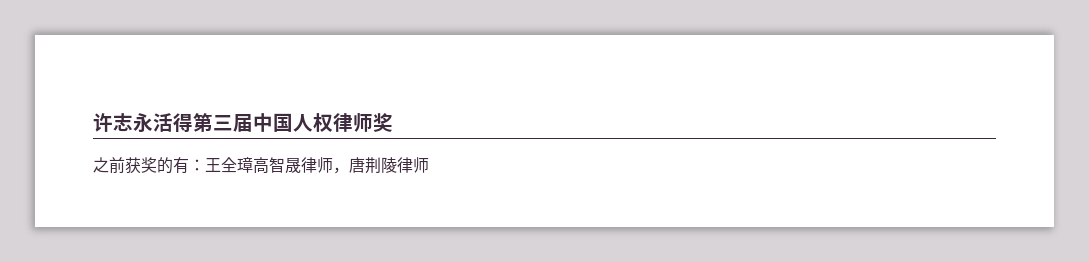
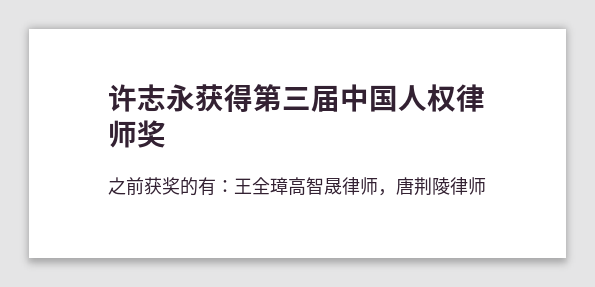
- 许志永活得第三届中国人权律师奖
+ 许志永获得第三届中国人权律师奖

